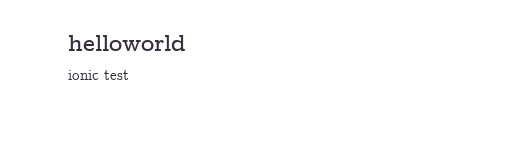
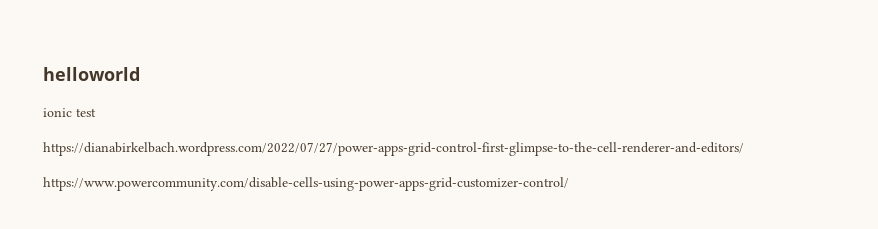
+ https://dianabirkelbach.wordpress.com/2022/07/27/power-apps-grid-control-first-glimpse-to-the-cell-renderer-and-editors/
+ https://www.powercommunity.com/disable-cells-using-power-apps-grid-customizer-control/

